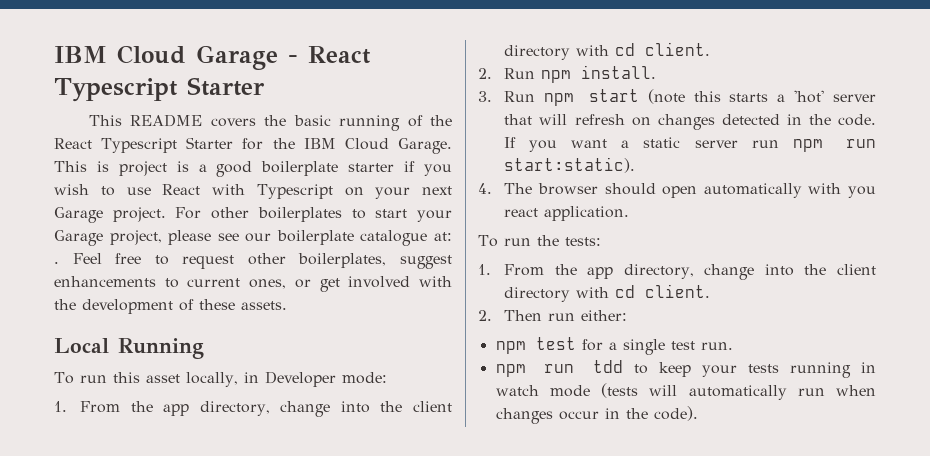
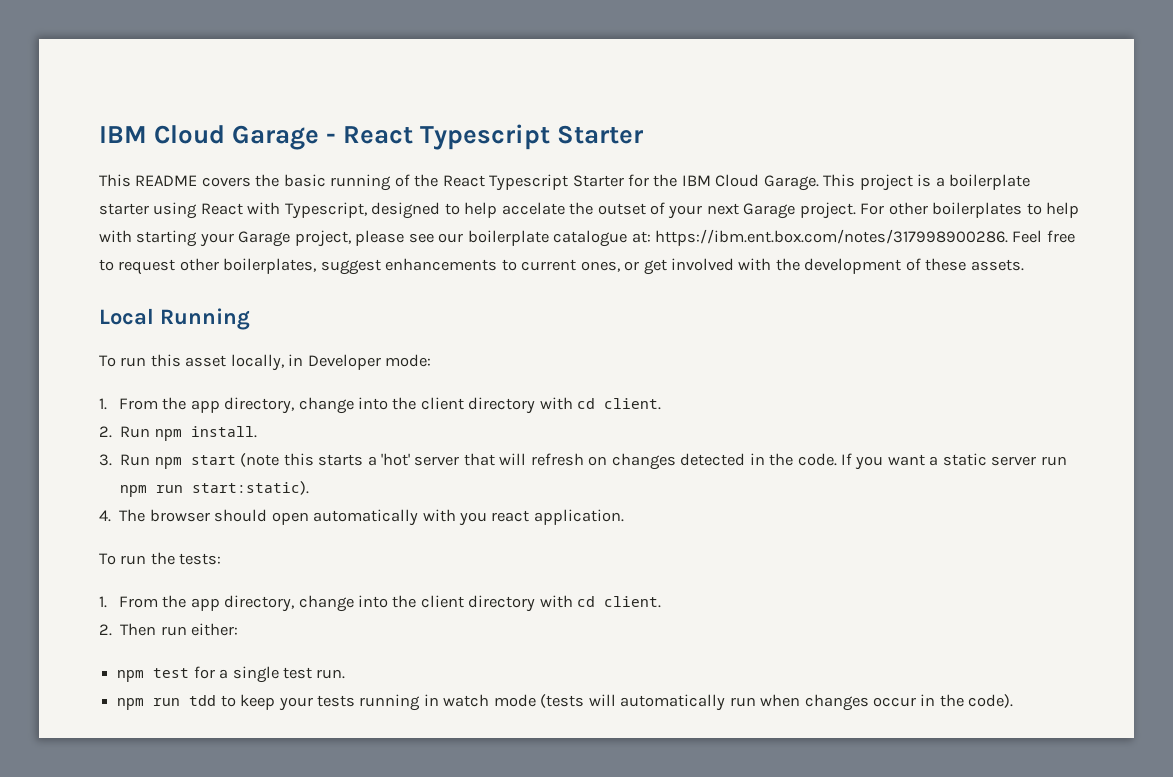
- This is project is a good boilerplate starter if you wish to use React with Typescript on your next Garage project.
+ This project is a boilerplate starter using React with Typescript, designed to help accelate the outset of your next Garage project.
- For other boilerplates to start your Garage project, please see our boilerplate catalogue at: . Feel free to request other boilerplates, suggest enhancements to current ones, or get involved with the development of these assets.
+ For other boilerplates to help with starting your Garage project, please see our boilerplate catalogue at: https://ibm.ent.box.com/notes/317998900286. Feel free to request other boilerplates, suggest enhancements to current ones, or get involved with the development of these assets.

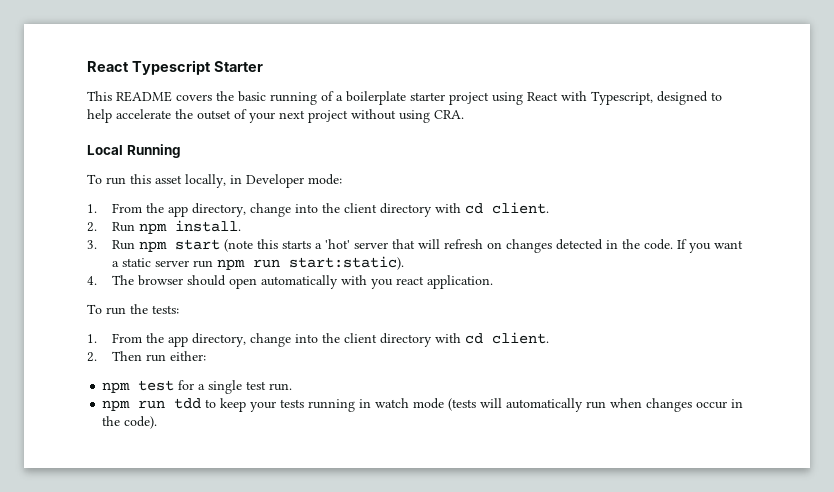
- IBM Cloud Garage - React Typescript Starter
+ React Typescript Starter
- This README covers the basic running of the React Typescript Starter for the IBM Cloud Garage. This project is a boilerplate starter using React with Typescript, designed to help accelate the outset of your next Garage project. For other boilerplates to help with starting your Garage project, please see our boilerplate catalogue at: https://ibm.ent.box.com/notes/317998900286. Feel free to request other boilerplates, suggest enhancements to current ones, or get involved with the development of these assets.
+ This README covers the basic running of a boilerplate starter project using React with Typescript, designed to help accelerate the outset of your next project without using CRA.

